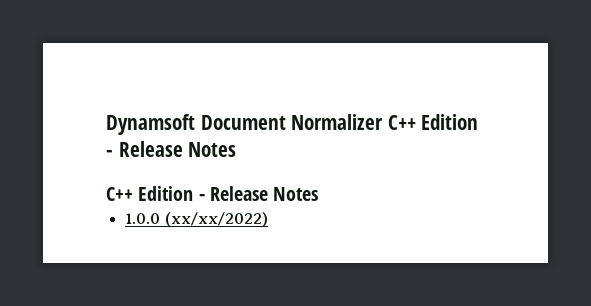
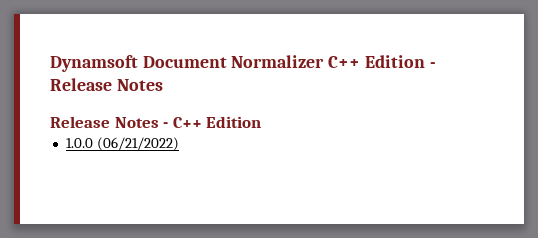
  Dynamsoft Document Normalizer C++ Edition - Release Notes
- C++ Edition - Release Notes
+ Release Notes - C++ Edition
- 1.0.0 (xx/xx/2022)
+ 1.0.0 (06/21/2022)

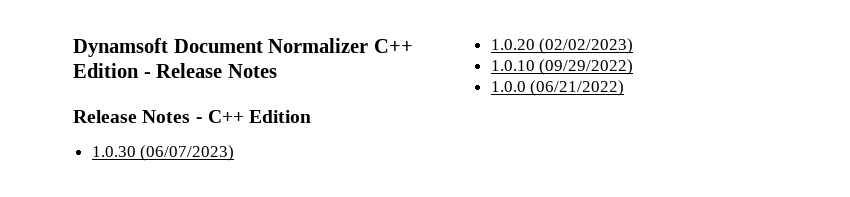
+ 1.0.30 (06/07/2023)
+ 1.0.20 (02/02/2023)
+ 1.0.10 (09/29/2022)

